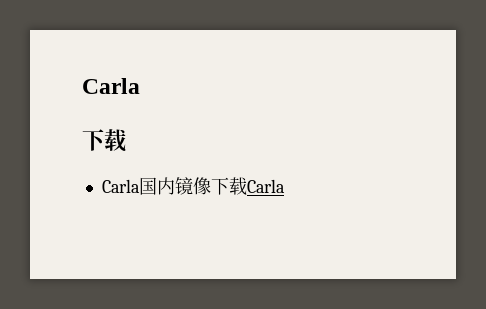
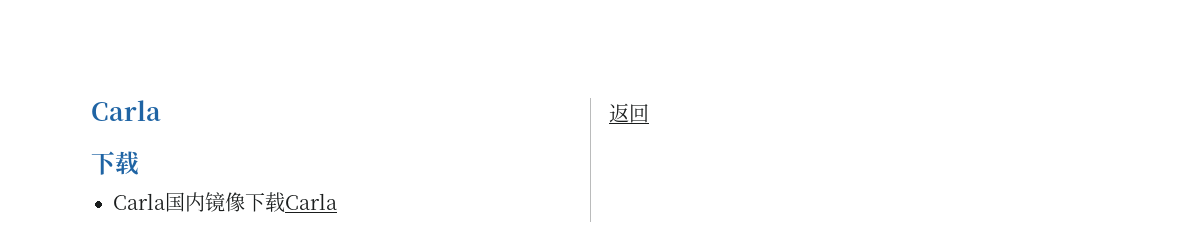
+ 返回

